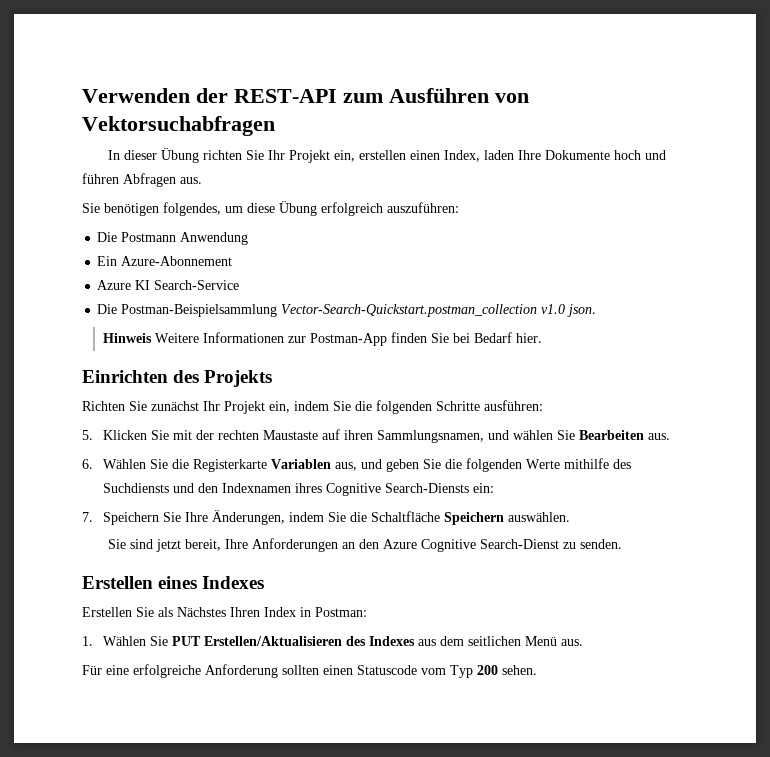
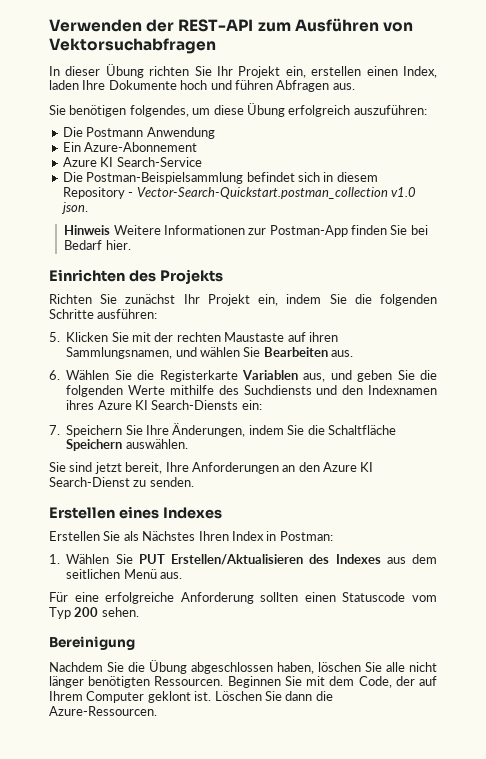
- Die Postman-Beispielsammlung Vector-Search-Quickstart.postman_collection v1.0 json.
+ Die Postman-Beispielsammlung befindet sich in diesem Repository - Vector-Search-Quickstart.postman_collection v1.0 json.
- 6. Wählen Sie die Registerkarte Variablen aus, und geben Sie die folgenden Werte mithilfe des Suchdiensts und den Indexnamen ihres Cognitive Search-Diensts ein:
+ 6. Wählen Sie die Registerkarte Variablen aus, und geben Sie die folgenden Werte mithilfe des Suchdiensts und den Indexnamen ihres Azure KI Search-Diensts ein:
- Sie sind jetzt bereit, Ihre Anforderungen an den Azure Cognitive Search-Dienst zu senden.
+ Sie sind jetzt bereit, Ihre Anforderungen an den Azure KI Search-Dienst zu senden.
+ Bereinigung
+ Nachdem Sie die Übung abgeschlossen haben, löschen Sie alle nicht länger benötigten Ressourcen. Beginnen Sie mit dem Code, der auf Ihrem Computer geklont ist. Löschen Sie dann die Azure-Ressourcen.

